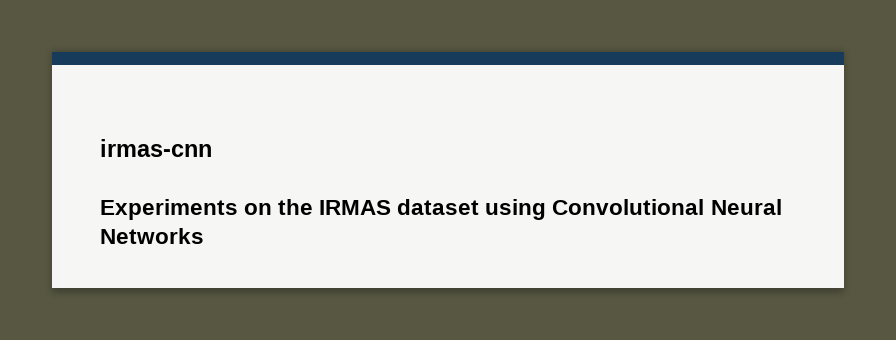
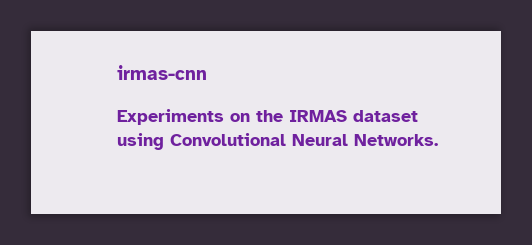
- Experiments on the IRMAS dataset using Convolutional Neural Networks
+ Experiments on the IRMAS dataset using Convolutional Neural Networks.

